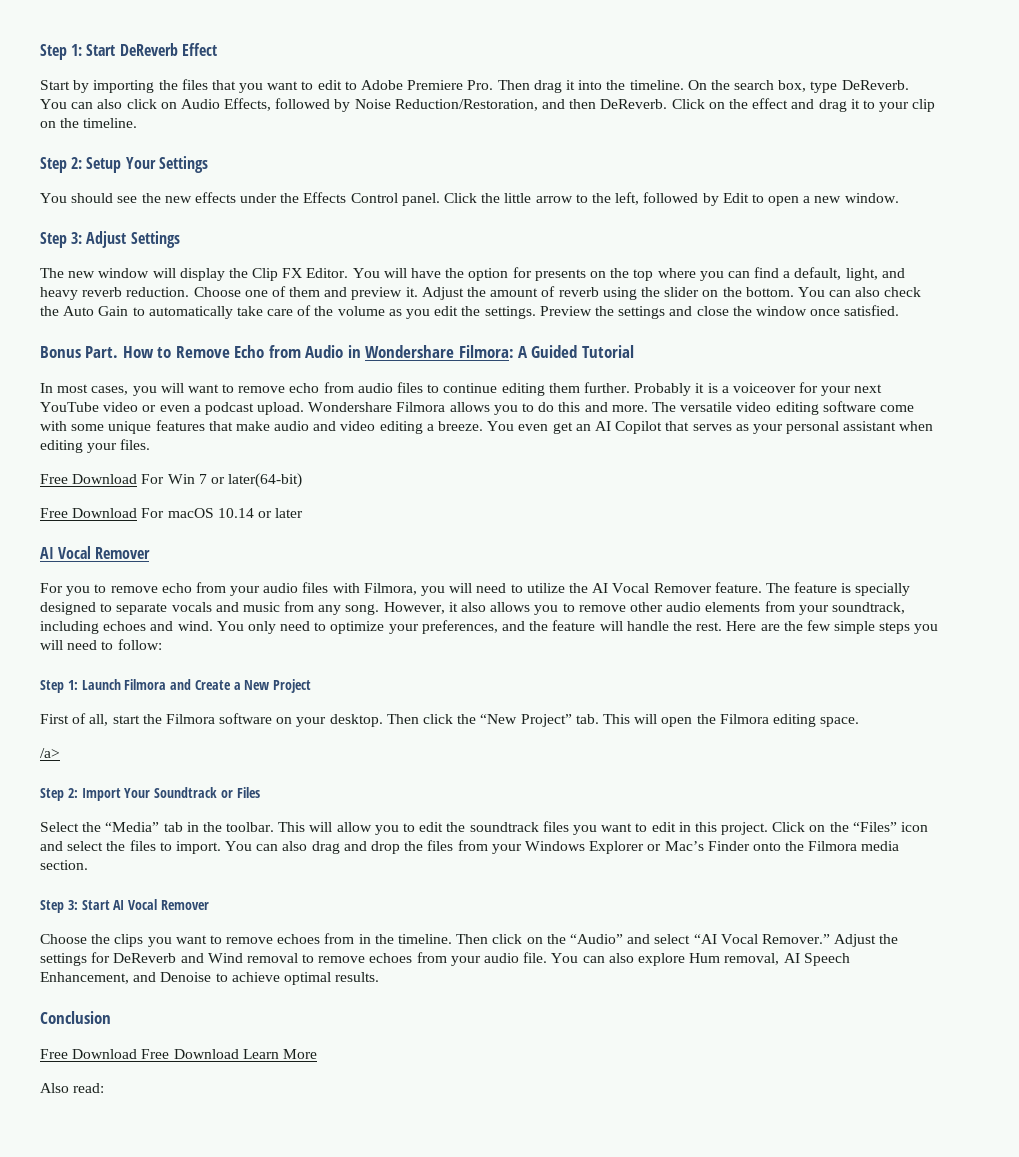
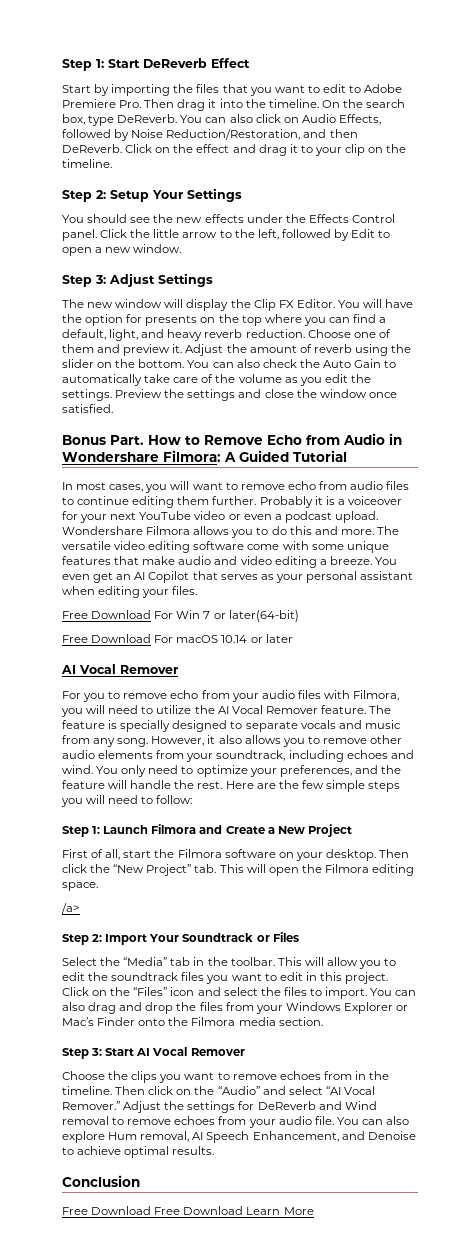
- Also read:

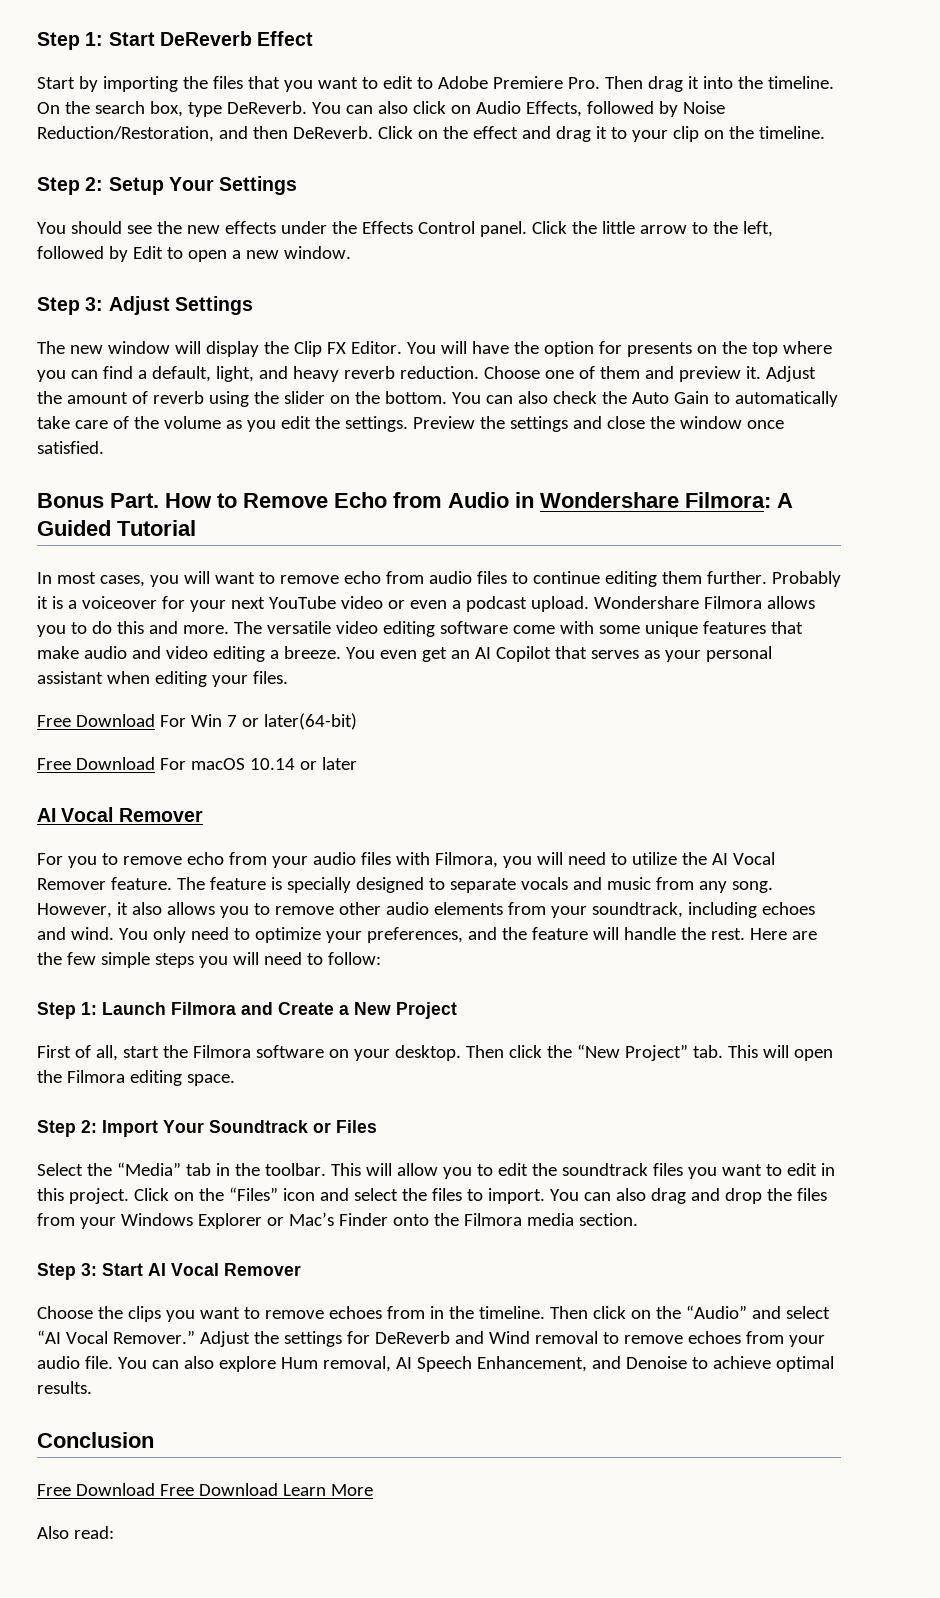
- /a>
+ Also read:

